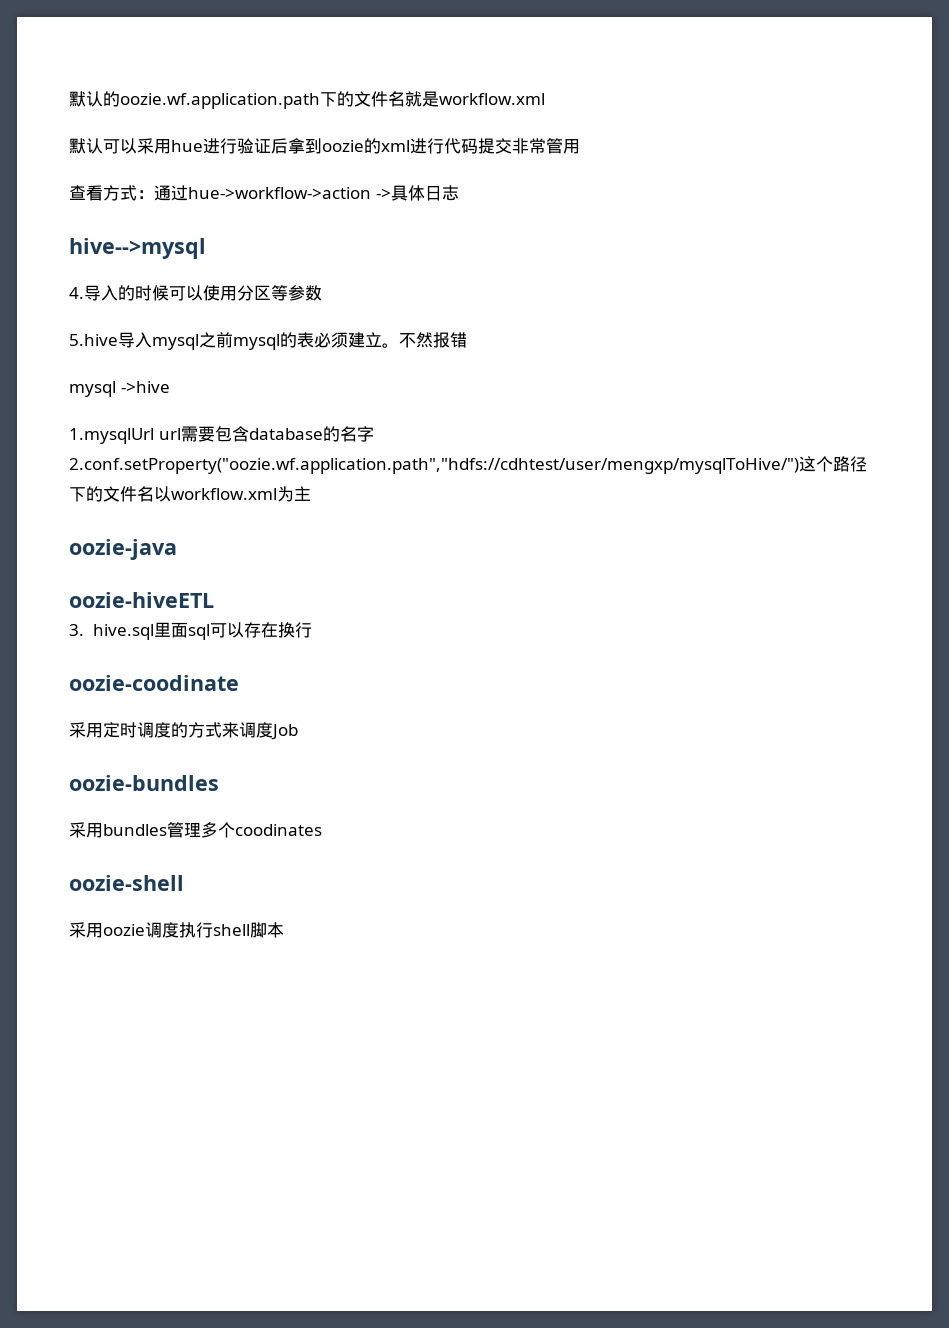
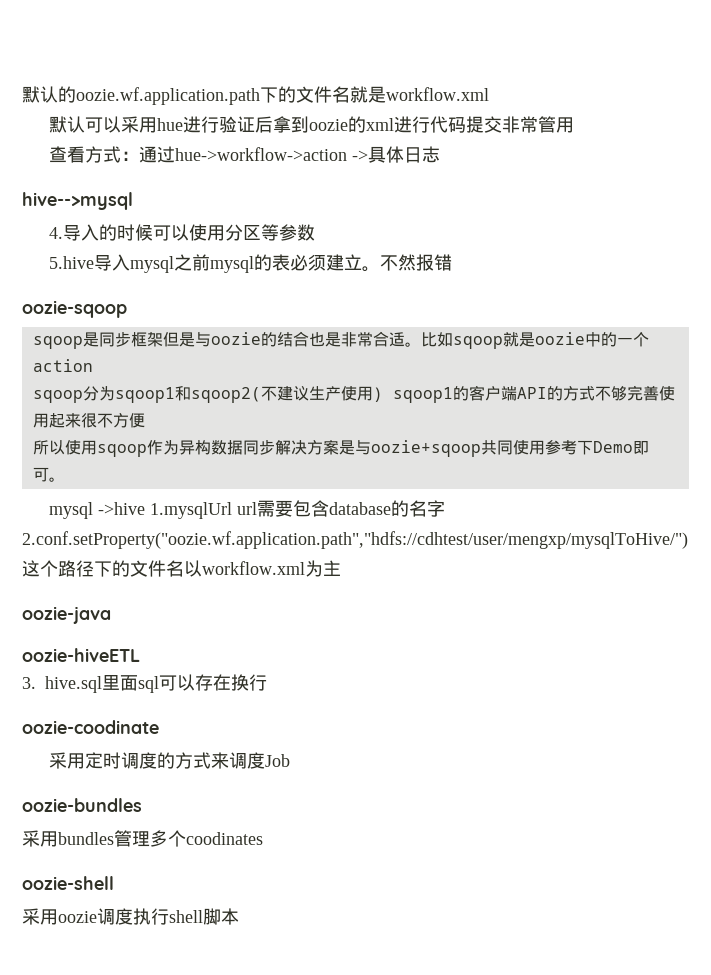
+ oozie-sqoop
+ sqoop是同步框架但是与oozie的结合也是非常合适。比如sqoop就是oozie中的一个action
+ sqoop分为sqoop1和sqoop2(不建议生产使用) sqoop1的客户端API的方式不够完善使用起来很不方便
+ 所以使用sqoop作为异构数据同步解决方案是与oozie+sqoop共同使用参考下Demo即可。
- mysql ->hive
- 1.mysqlUrl url需要包含database的名字2.conf.setProperty("oozie.wf.application.path","hdfs://cdhtest/user/mengxp/mysqlToHive/")这个路径下的文件名以workflow.xml为主
+ mysql ->hive 1.mysqlUrl url需要包含database的名字2.conf.setProperty("oozie.wf.application.path","hdfs://cdhtest/user/mengxp/mysqlToHive/")这个路径下的文件名以workflow.xml为主

